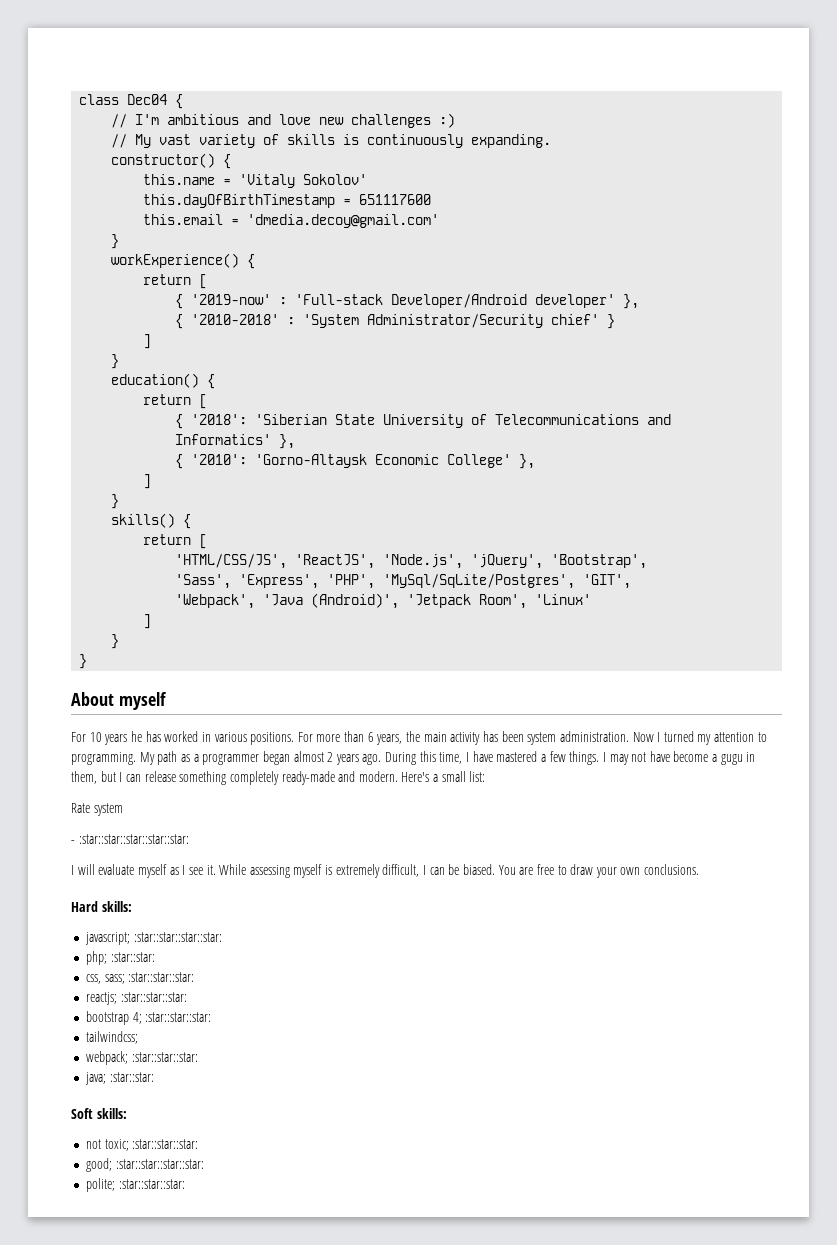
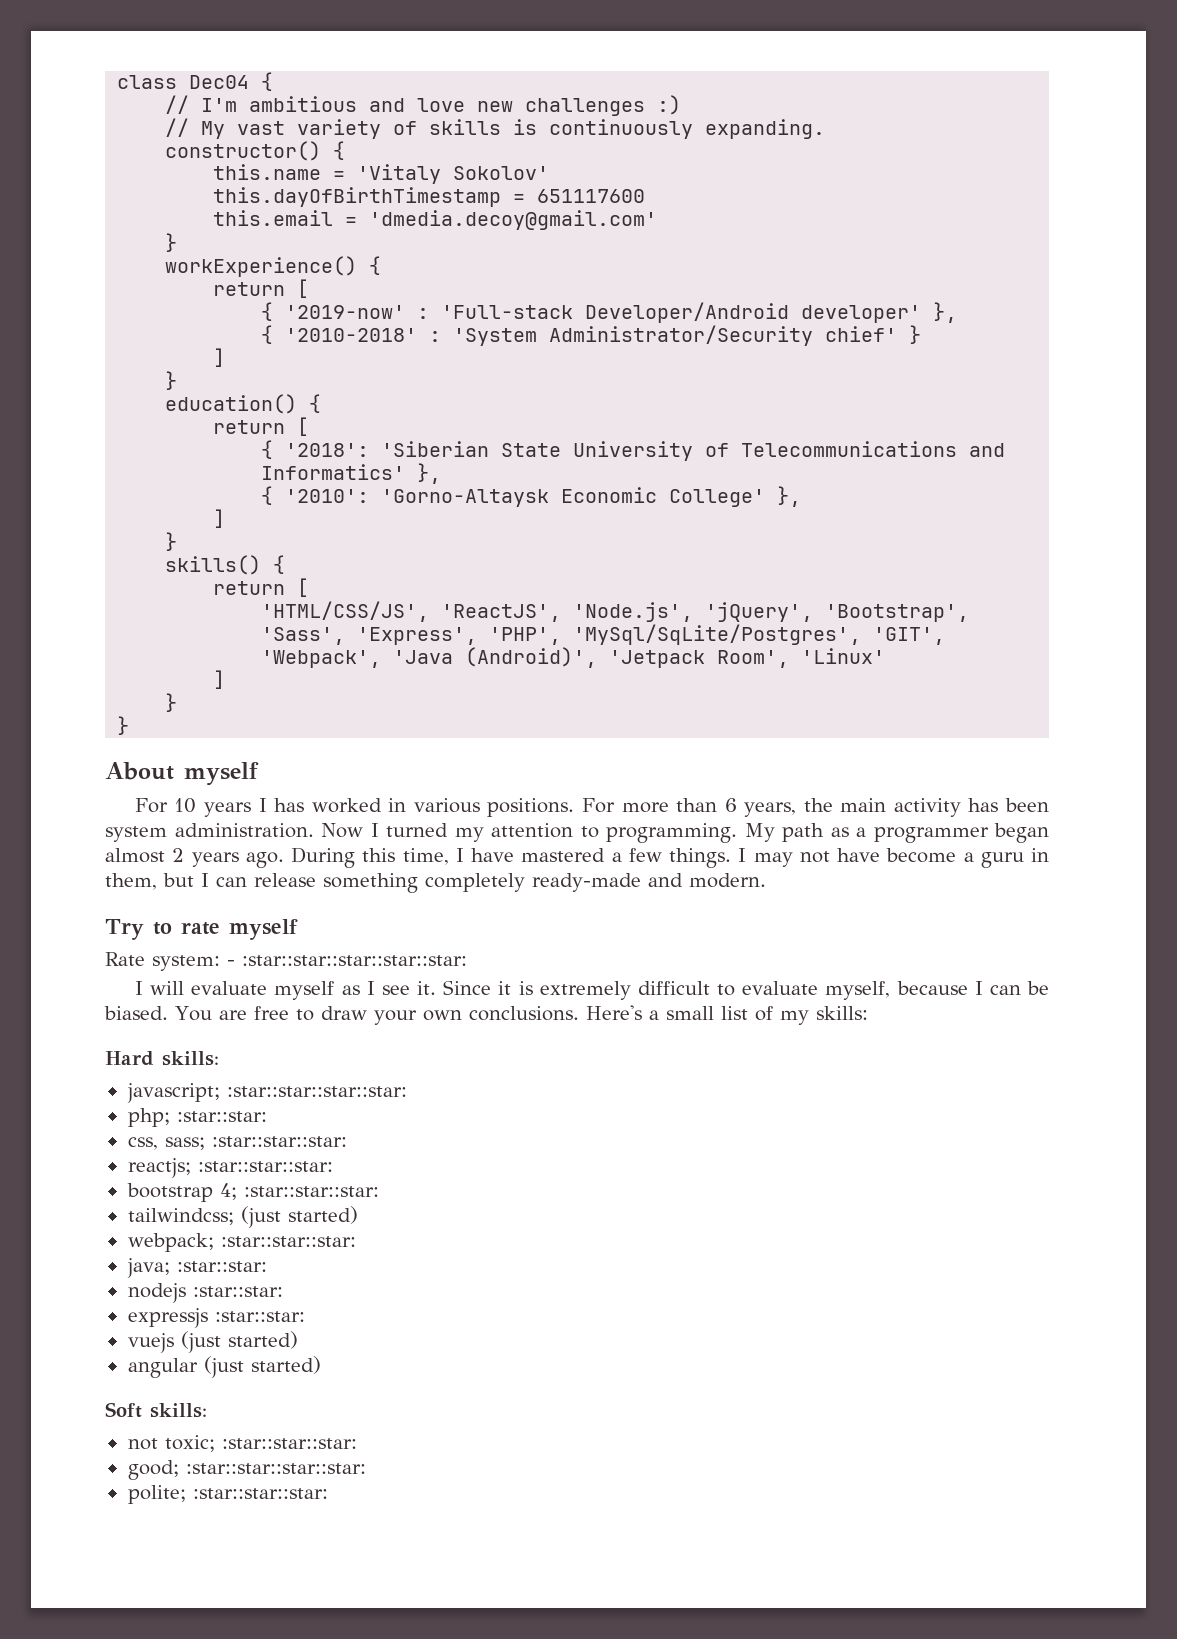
- For 10 years he has worked in various positions.
+ For 10 years I has worked in various positions.
- I may not have become a gugu in them, but I can release something completely ready-made and modern. Here's a small list:
+ I may not have become a guru in them, but I can release something completely ready-made and modern.
+ Try to rate myself
- Rate system
- - :star::star::star::star::star:
+ Rate system: - :star::star::star::star::star:
- While assessing myself is extremely difficult, I can be biased.
+ Since it is extremely difficult to evaluate myself, because I can be biased.
+ Here's a small list of my skills:
- tailwindcss;
+ tailwindcss; (just started)
+ nodejs :star::star:
+ expressjs :star::star:
+ vuejs (just started)
+ angular (just started)

